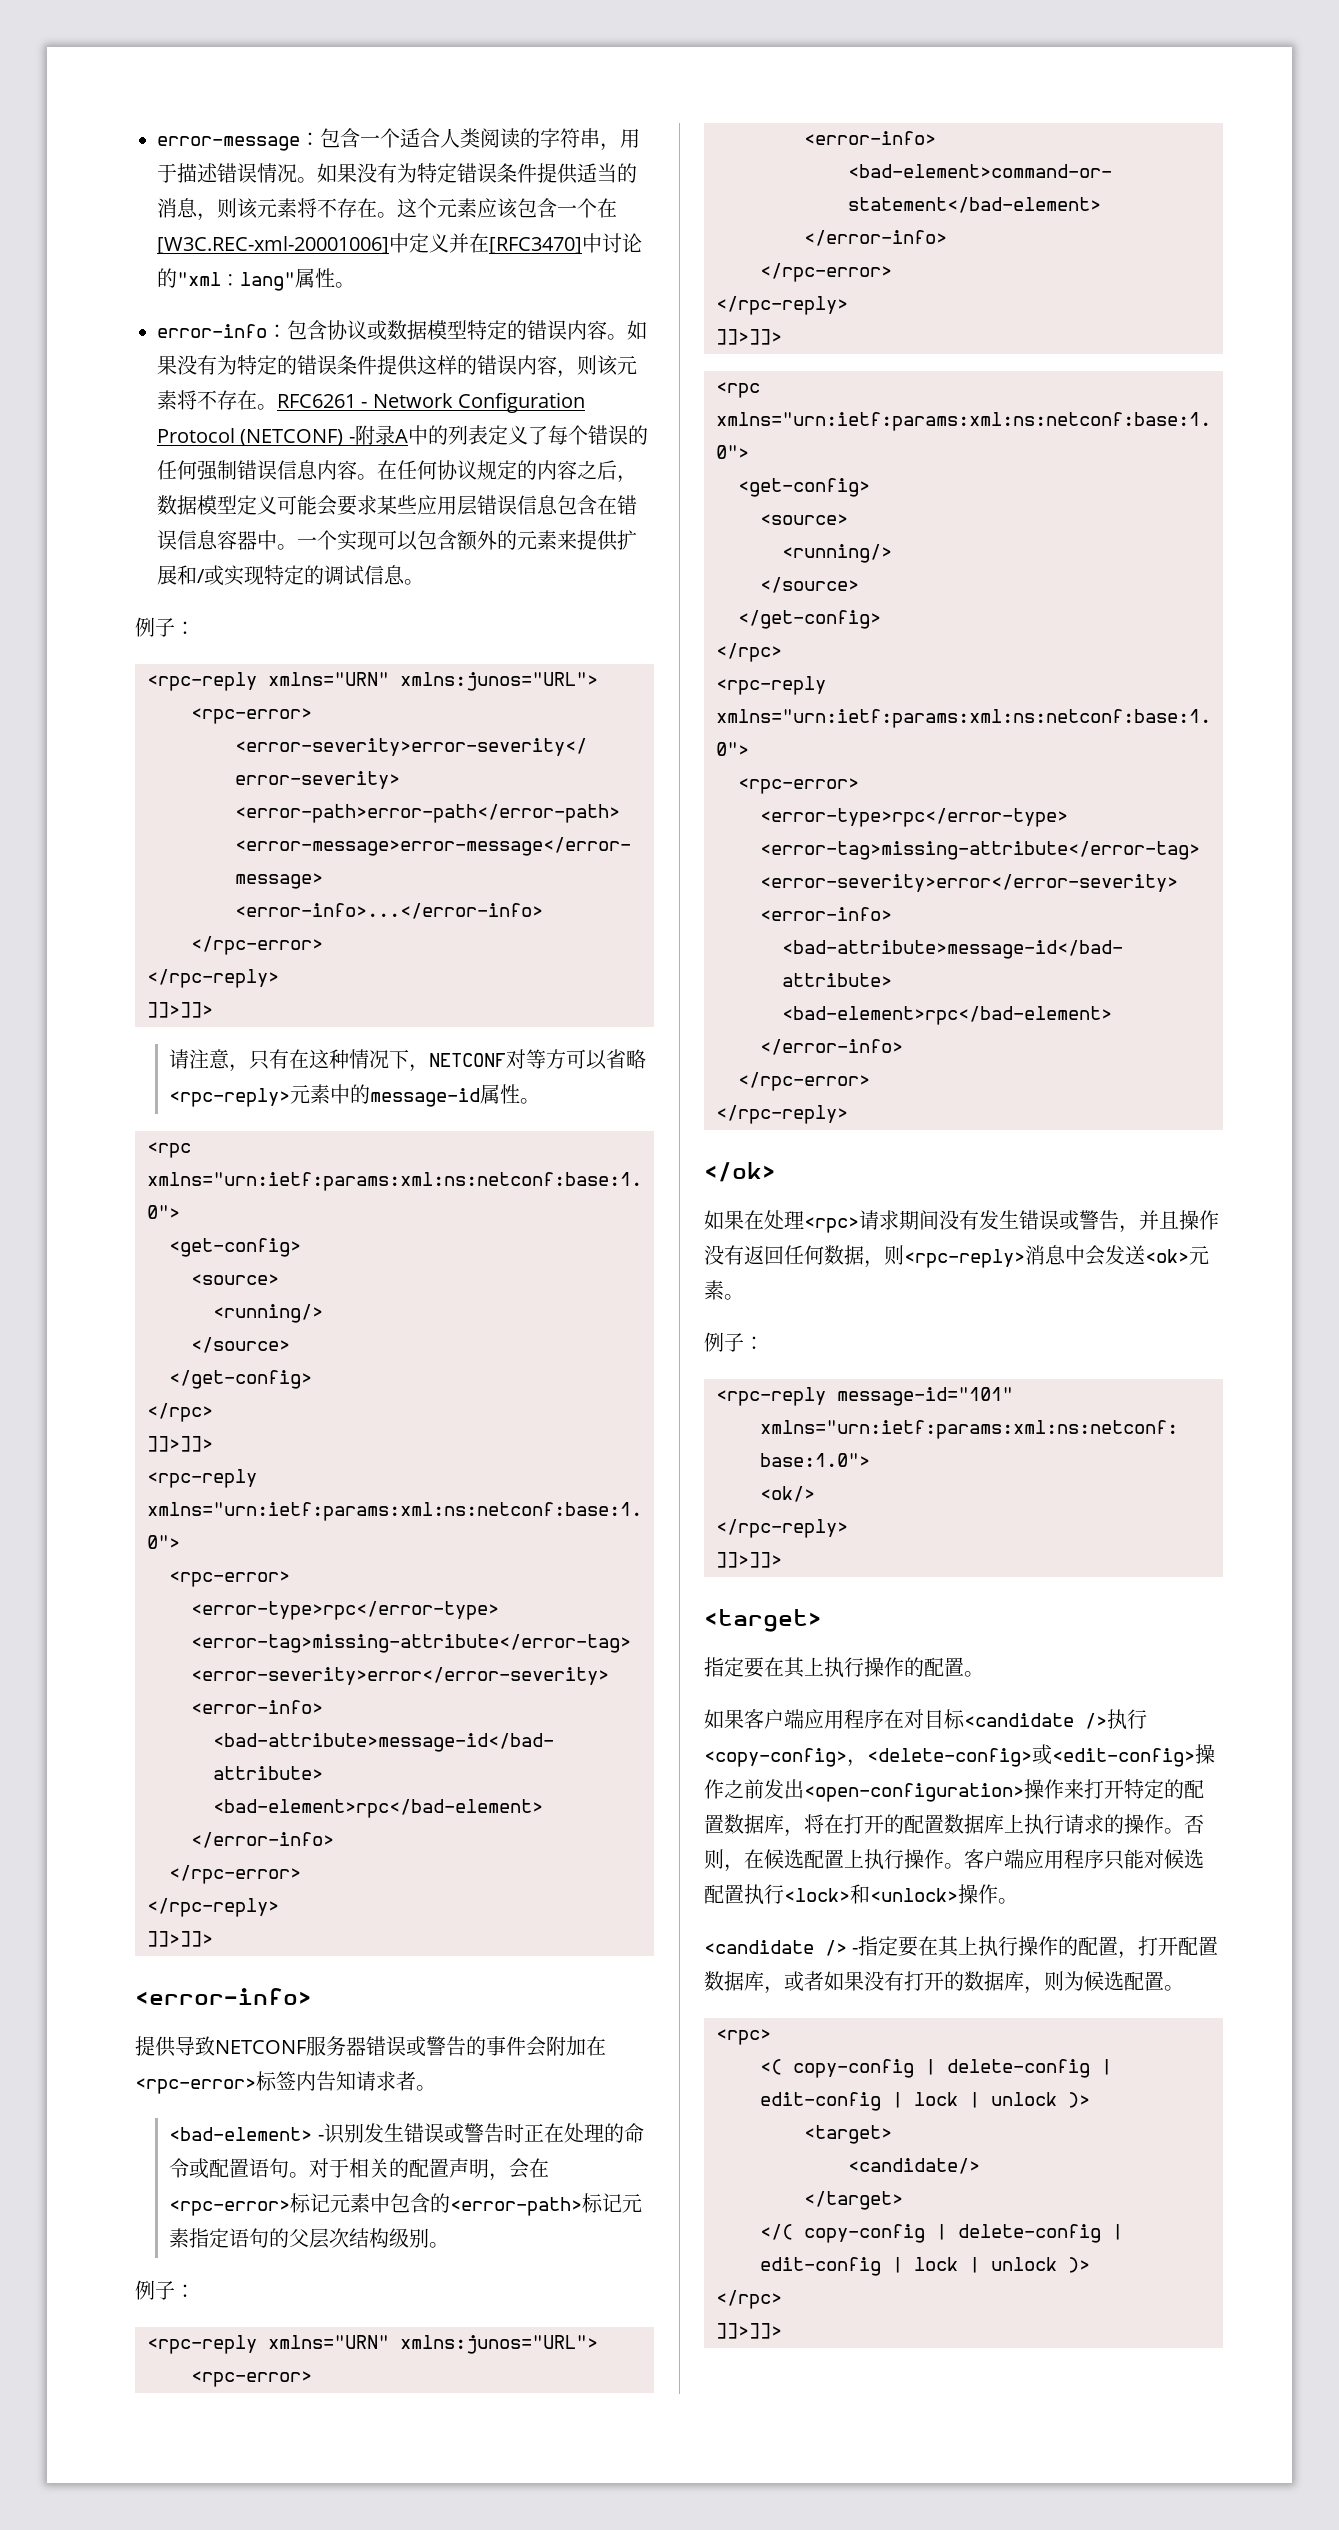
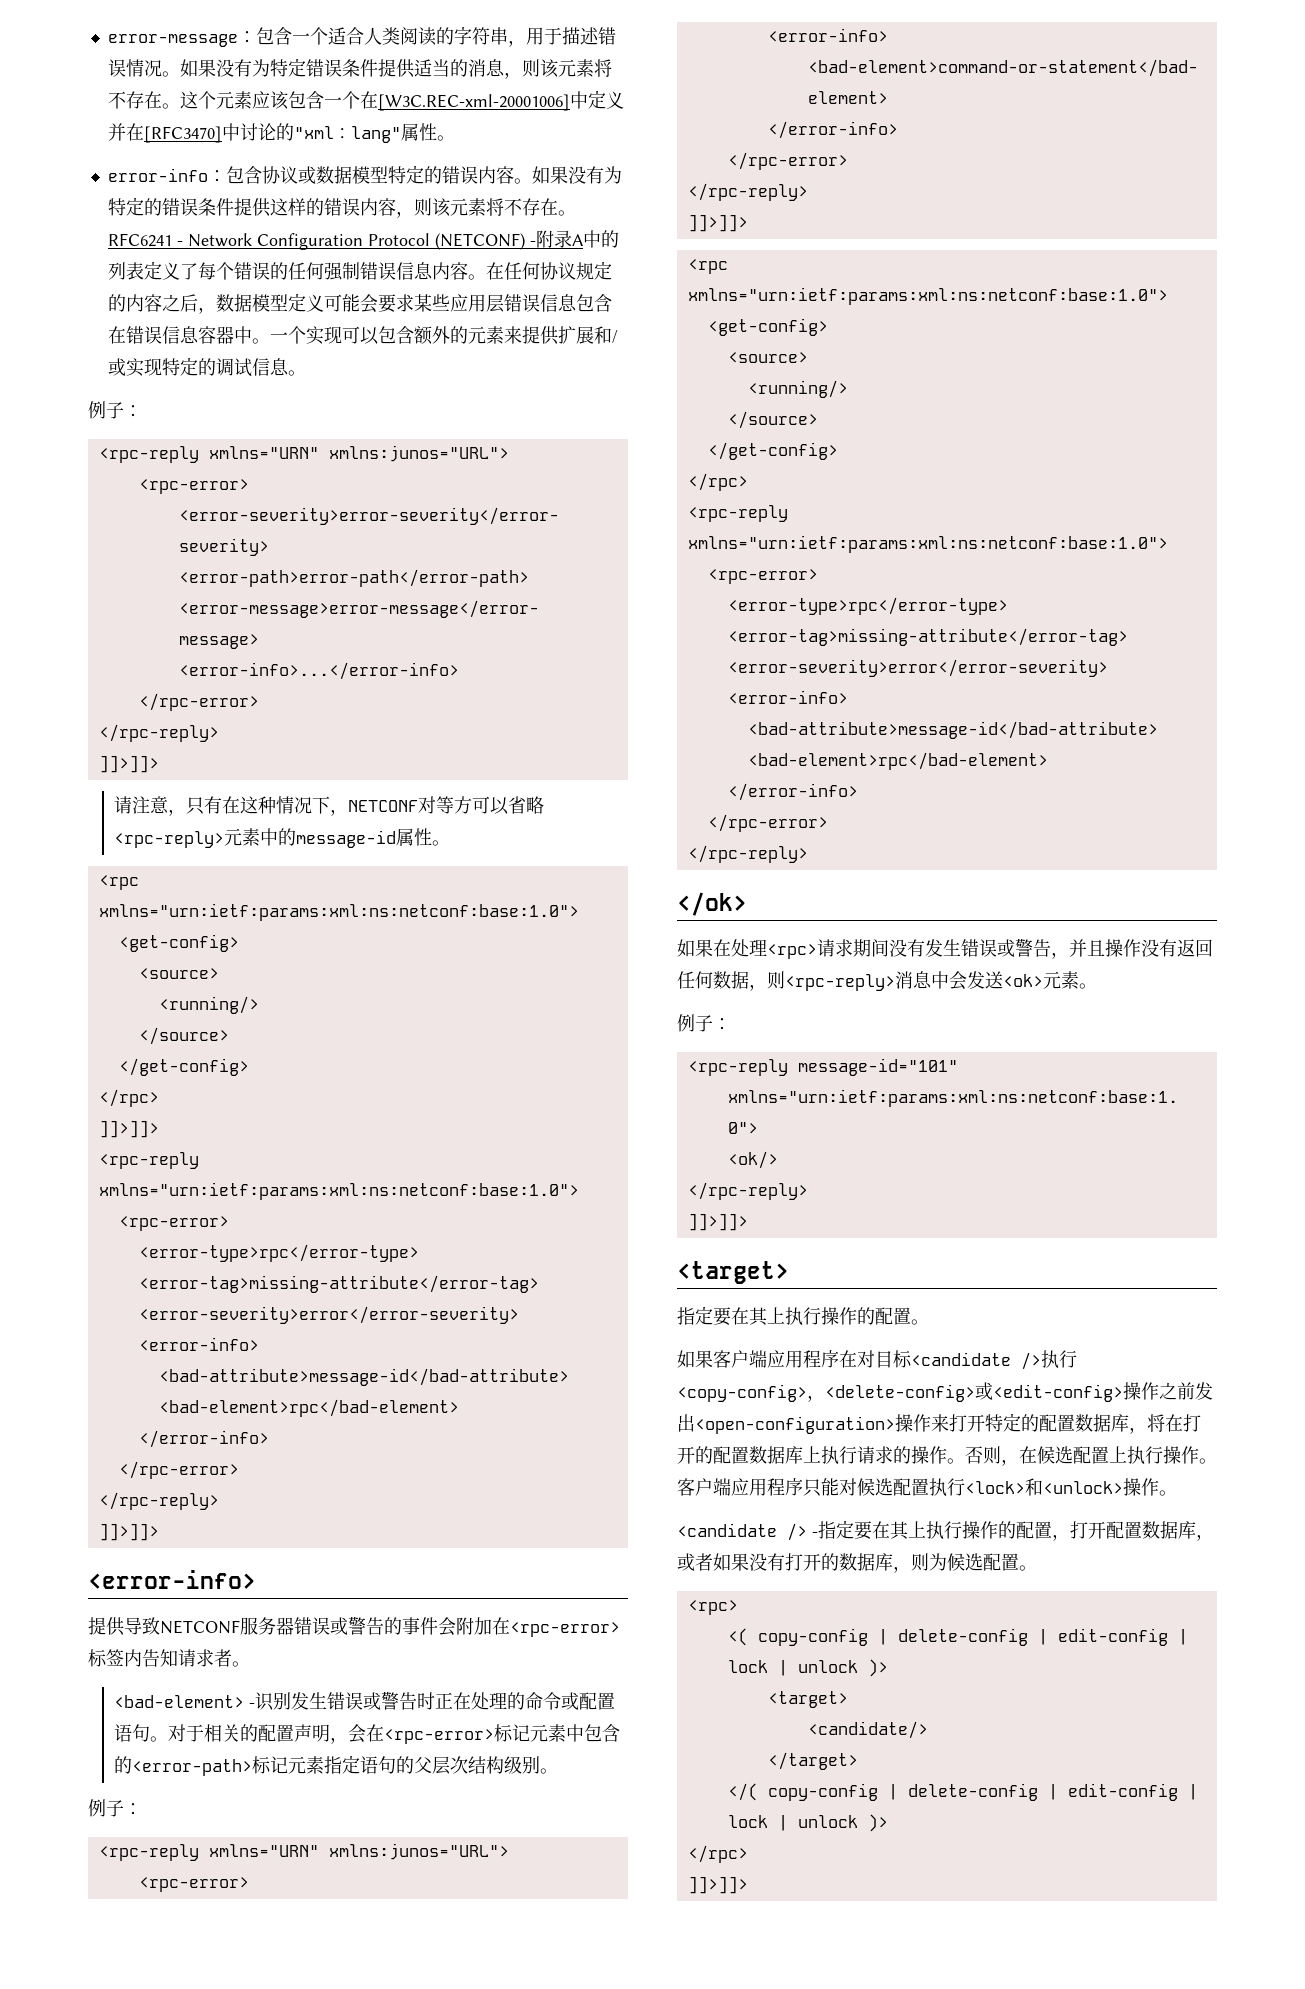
- RFC6261 - Network Configuration Protocol (NETCONF) -附录A中的列表定义了每个错误的任何强制错误信息内容。
+ RFC6241 - Network Configuration Protocol (NETCONF) -附录A中的列表定义了每个错误的任何强制错误信息内容。

